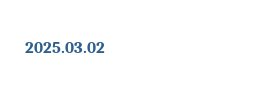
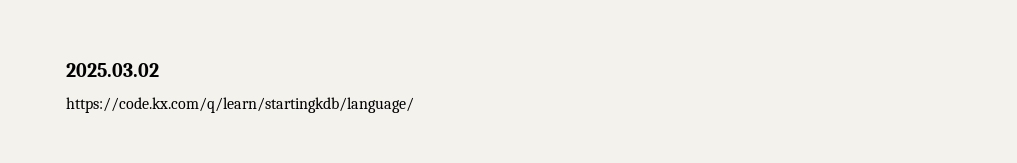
+ https://code.kx.com/q/learn/startingkdb/language/

